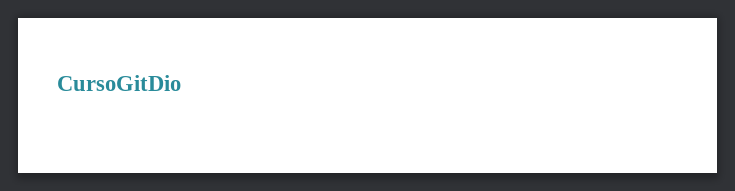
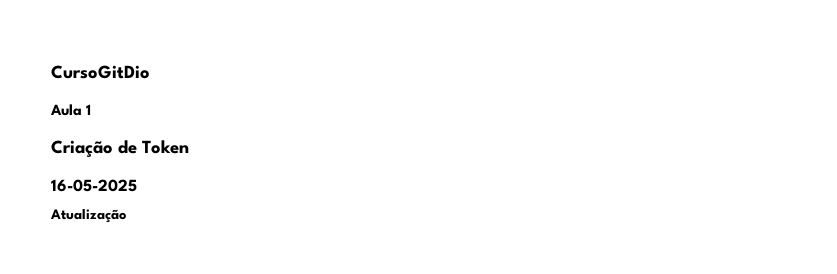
+ Aula 1
+ Criação de Token
+ 16-05-2025
+ Atualização

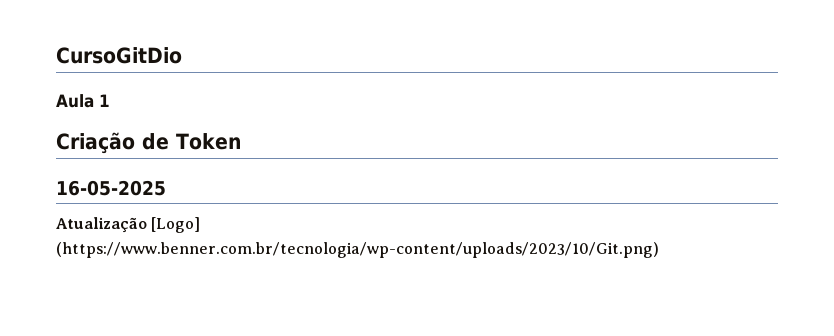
- Atualização
+ Atualização [Logo] (https://www.benner.com.br/tecnologia/wp-content/uploads/2023/10/Git.png)

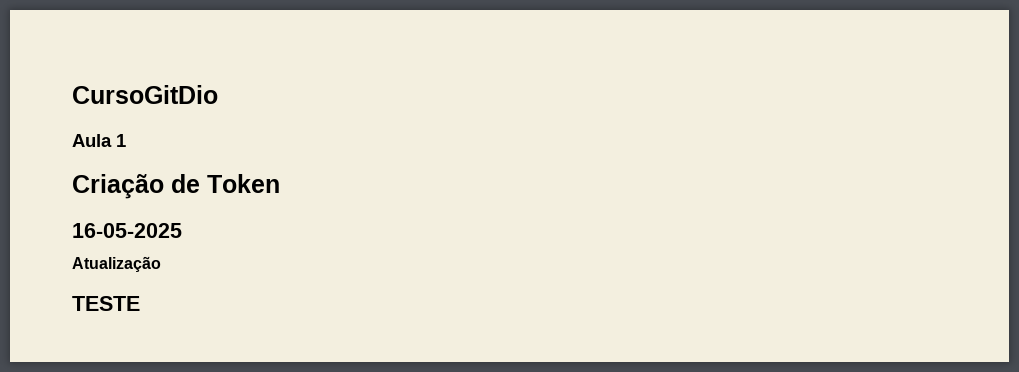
- Atualização [Logo] (https://www.benner.com.br/tecnologia/wp-content/uploads/2023/10/Git.png)
+ Atualização
+ TESTE

